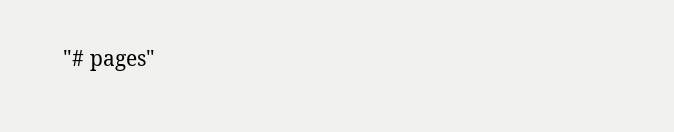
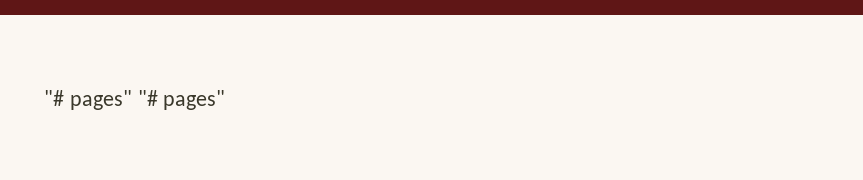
- "# pages"
+ "# pages" "# pages"

